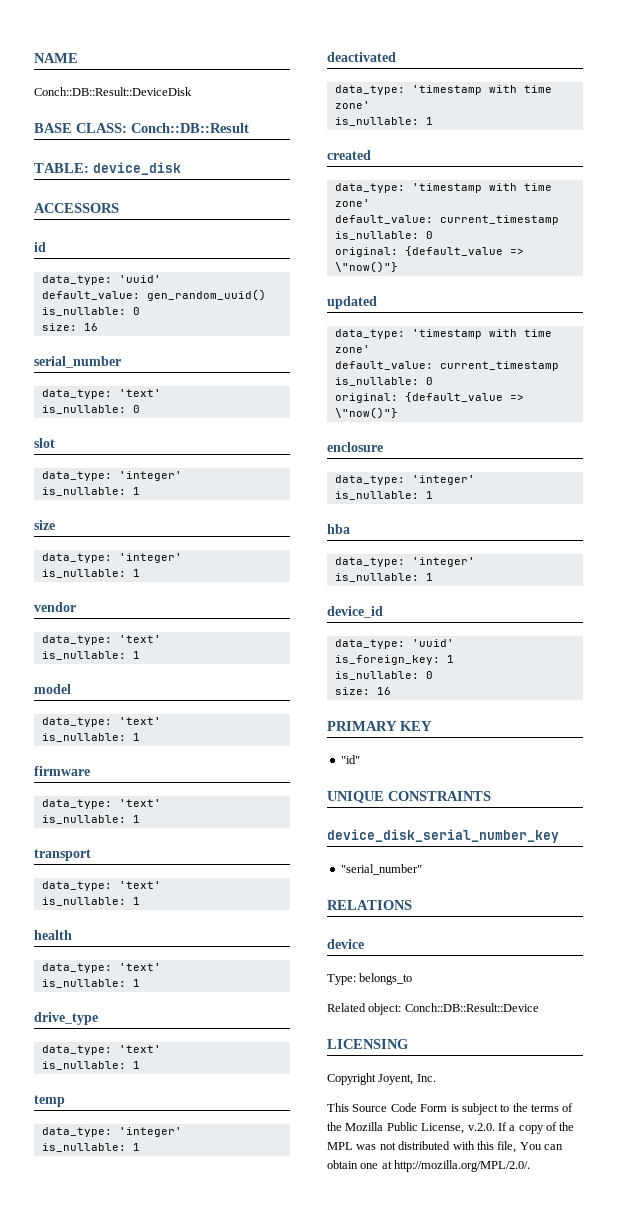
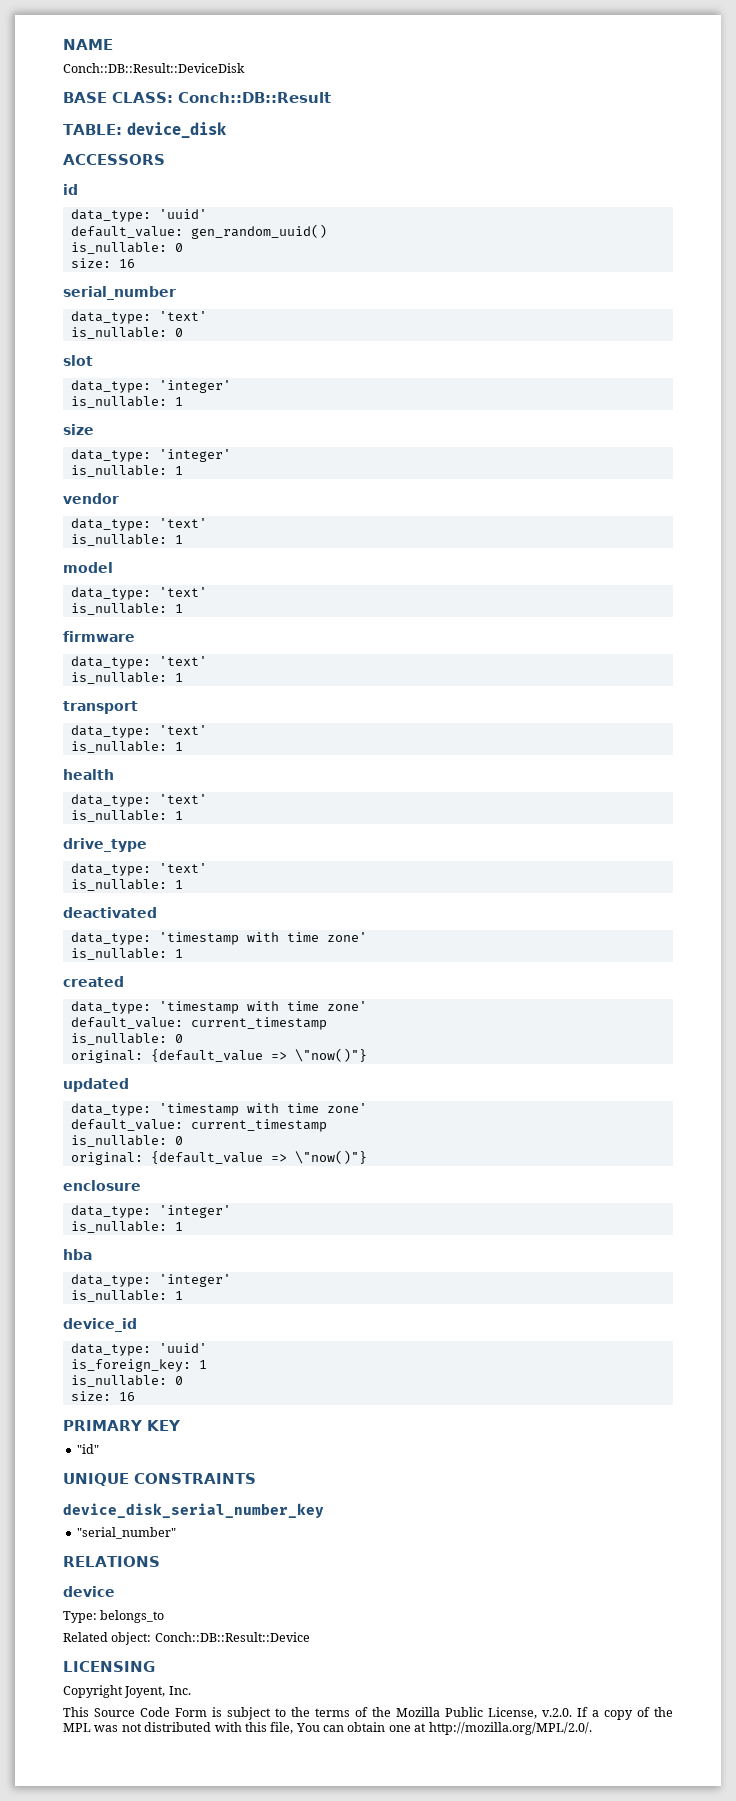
- temp
- data_type: 'integer'
- is_nullable: 1

